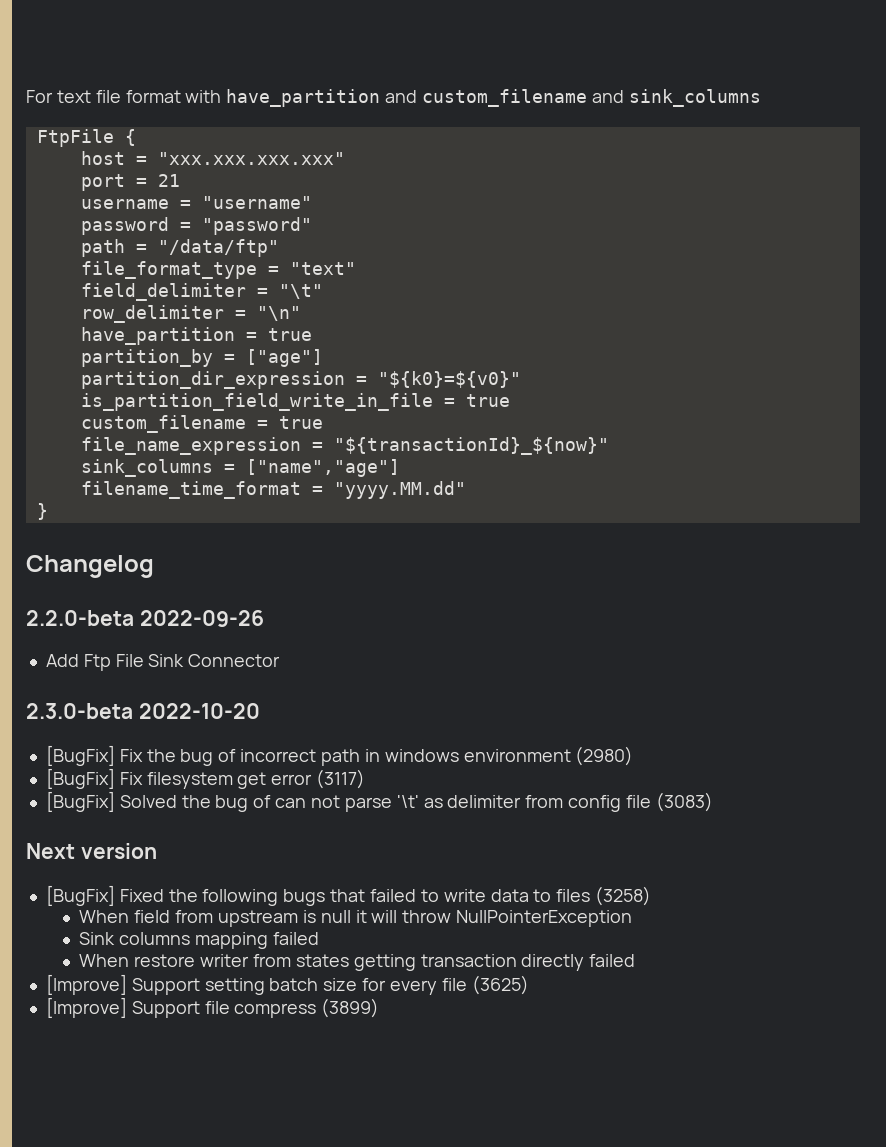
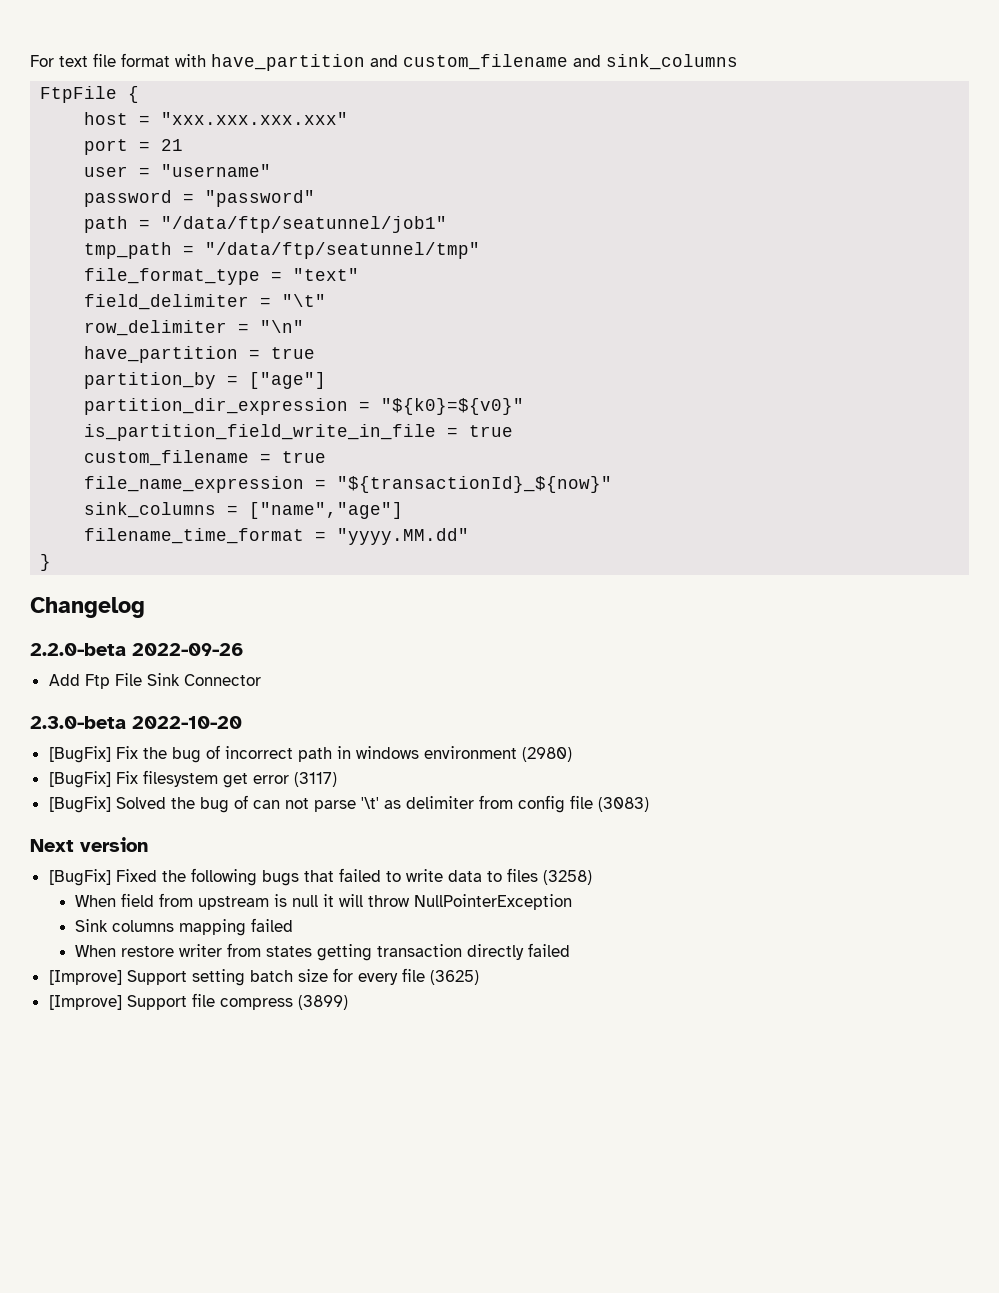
- username = "username"
+ user = "username"
- path = "/data/ftp"
+ path = "/data/ftp/seatunnel/job1"
+ tmp_path = "/data/ftp/seatunnel/tmp"

